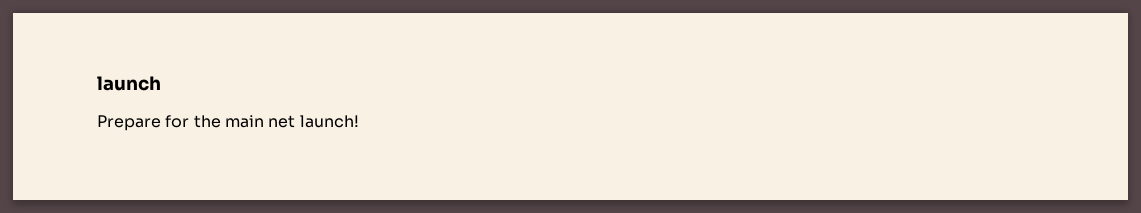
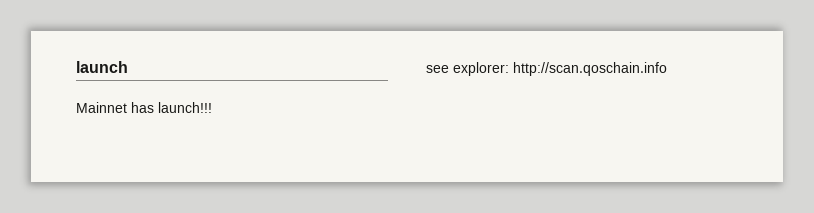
- Prepare for the main net launch!
+ Mainnet has launch!!!
+ see explorer: http://scan.qoschain.info

